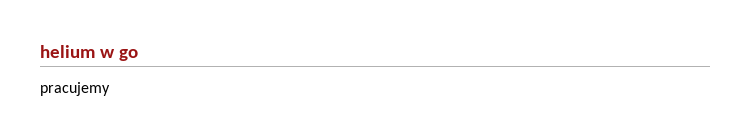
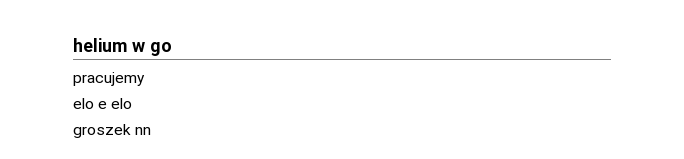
+ elo e elo
+ groszek nn

